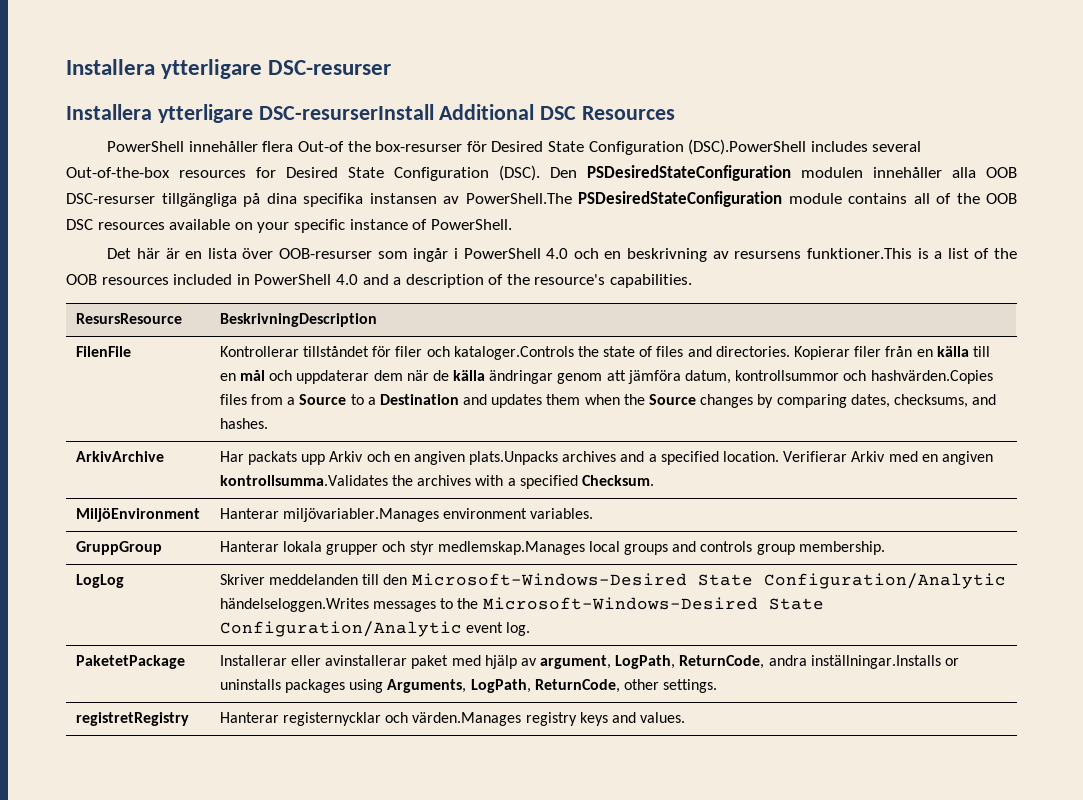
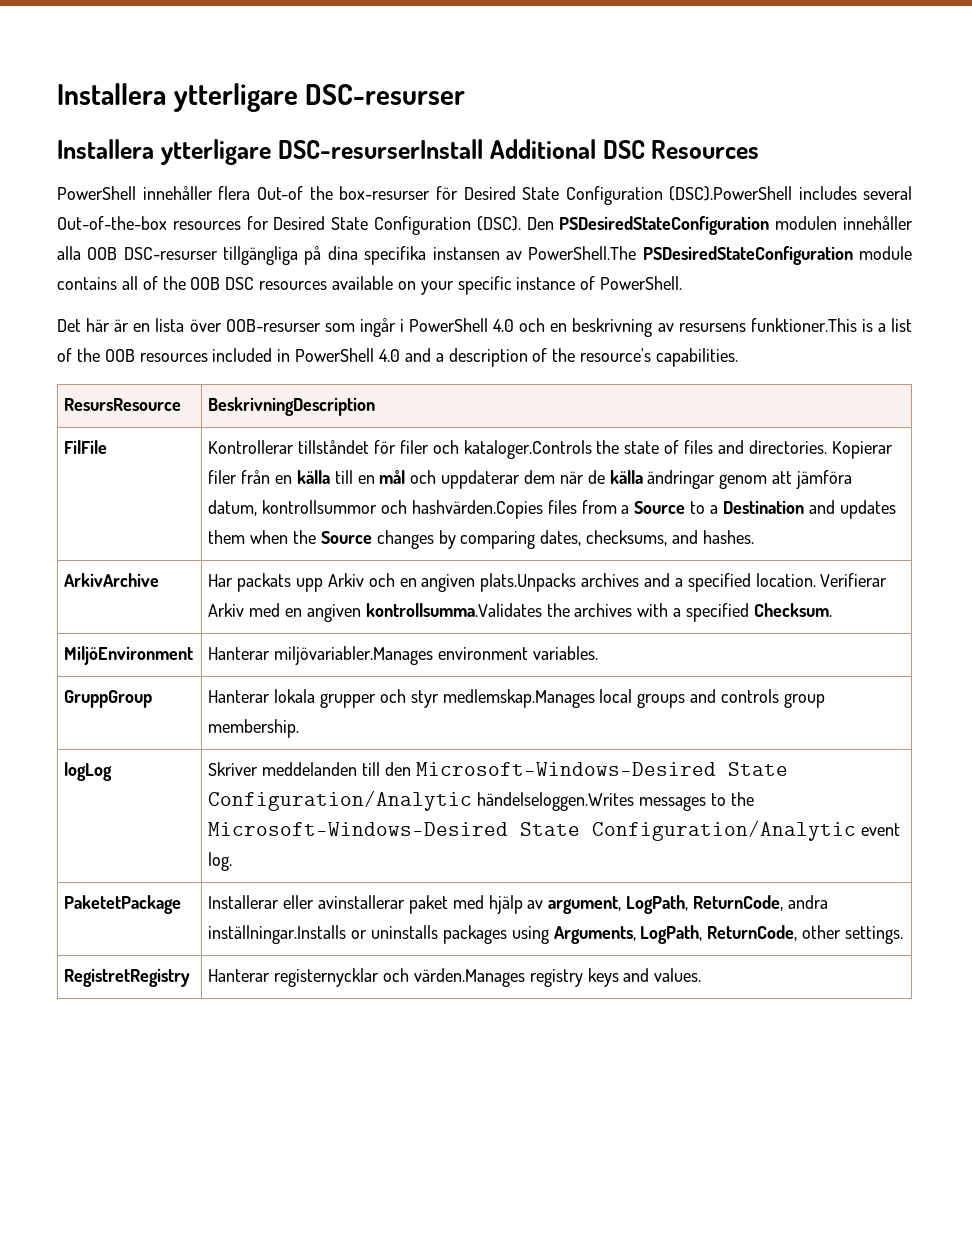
- FilenFile
+ FilFile
- LogLog | Skriver meddelanden till den Microsoft-Windows-Desired State Configuration/Analytic händelseloggen.Writes messages to the Microsoft-Windows-Desired State Configuration/Analytic event log.
+ logLog | Skriver meddelanden till den Microsoft-Windows-Desired State Configuration/Analytic händelseloggen.Writes messages to the Microsoft-Windows-Desired State Configuration/Analytic event log.
- registretRegistry | Hanterar registernycklar och värden.Manages registry keys and values.
+ RegistretRegistry | Hanterar registernycklar och värden.Manages registry keys and values.

